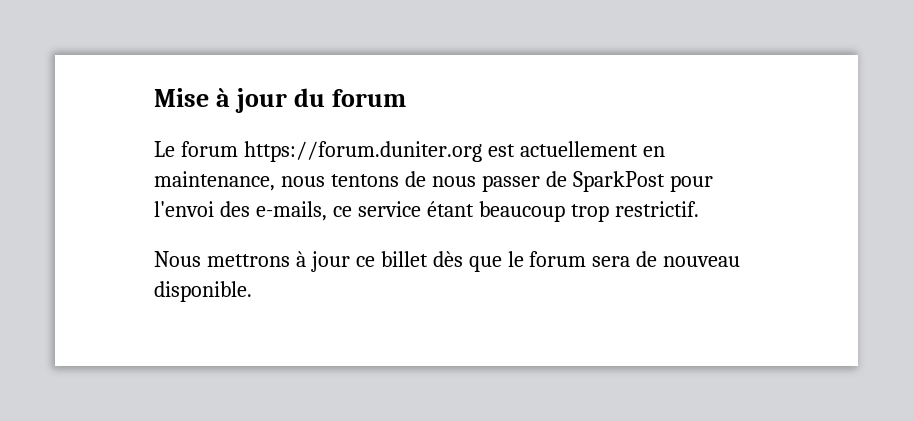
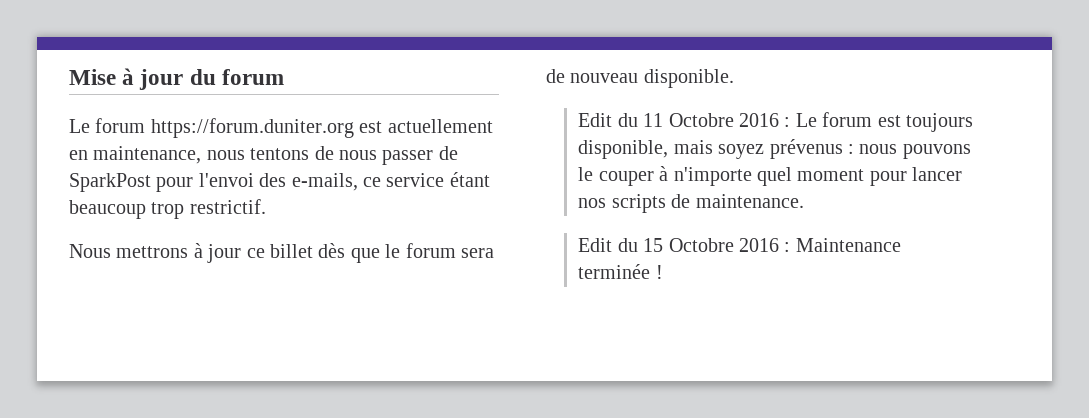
+ Edit du 11 Octobre 2016 : Le forum est toujours disponible, mais soyez prévenus : nous pouvons le couper à n'importe quel moment pour lancer nos scripts de maintenance.
+ Edit du 15 Octobre 2016 : Maintenance terminée !

